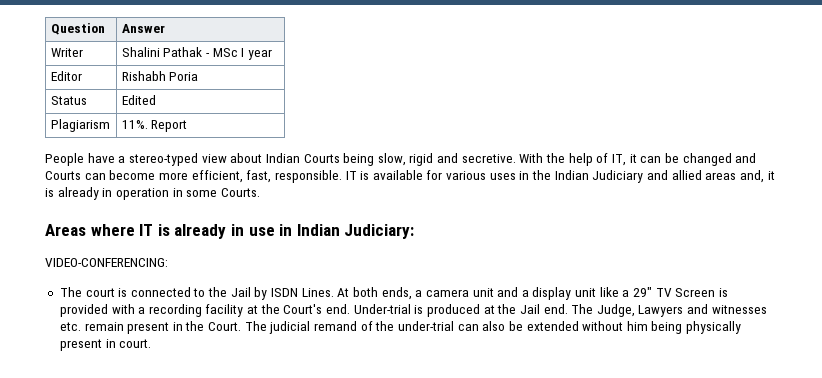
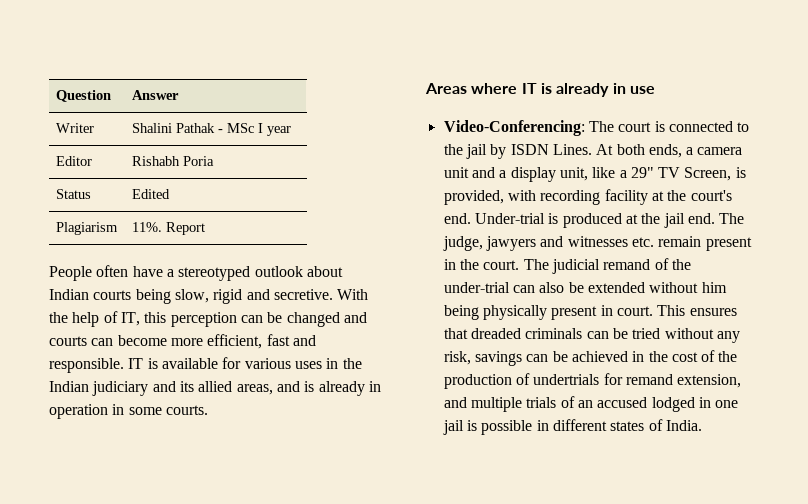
- People have a stereo-typed view about Indian Courts being slow, rigid and secretive.
+ People often have a stereotyped outlook about Indian courts being slow, rigid and secretive.
- With the help of IT, it can be changed and Courts can become more efficient, fast, responsible.
+ With the help of IT, this perception can be changed and courts can become more efficient, fast and responsible.
- IT is available for various uses in the Indian Judiciary and allied areas and, it is already in operation in some Courts.
+ IT is available for various uses in the Indian judiciary and its allied areas, and is already in operation in some courts.
- Areas where IT is already in use in Indian Judiciary:
- VIDEO-CONFERENCING:
- The court is connected to the Jail by ISDN Lines.
+ Areas where IT is already in use
+ Video-Conferencing: The court is connected to the jail by ISDN Lines.
- At both ends, a camera unit and a display unit like a 29" TV Screen is provided with a recording facility at the Court's end.
+ At both ends, a camera unit and a display unit, like a 29" TV Screen, is provided, with recording facility at the court's end.
- Under-trial is produced at the Jail end.
+ Under-trial is produced at the jail end.
- The Judge, Lawyers and witnesses etc. remain present in the Court.
+ The judge, jawyers and witnesses etc. remain present in the court.
+ This ensures that dreaded criminals can be tried without any risk, savings can be achieved in the cost of the production of undertrials for remand extension, and multiple trials of an accused lodged in one jail is possible in different states of India.

